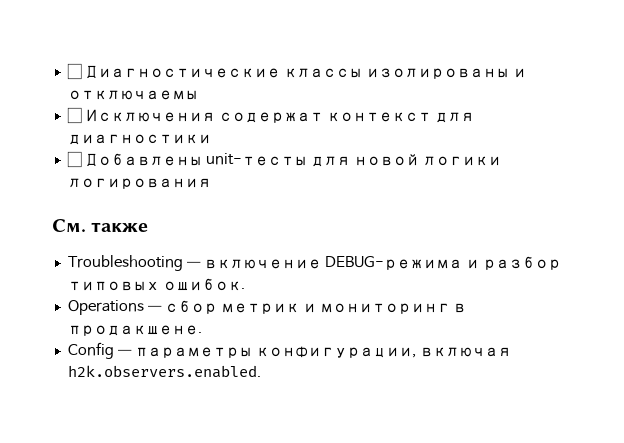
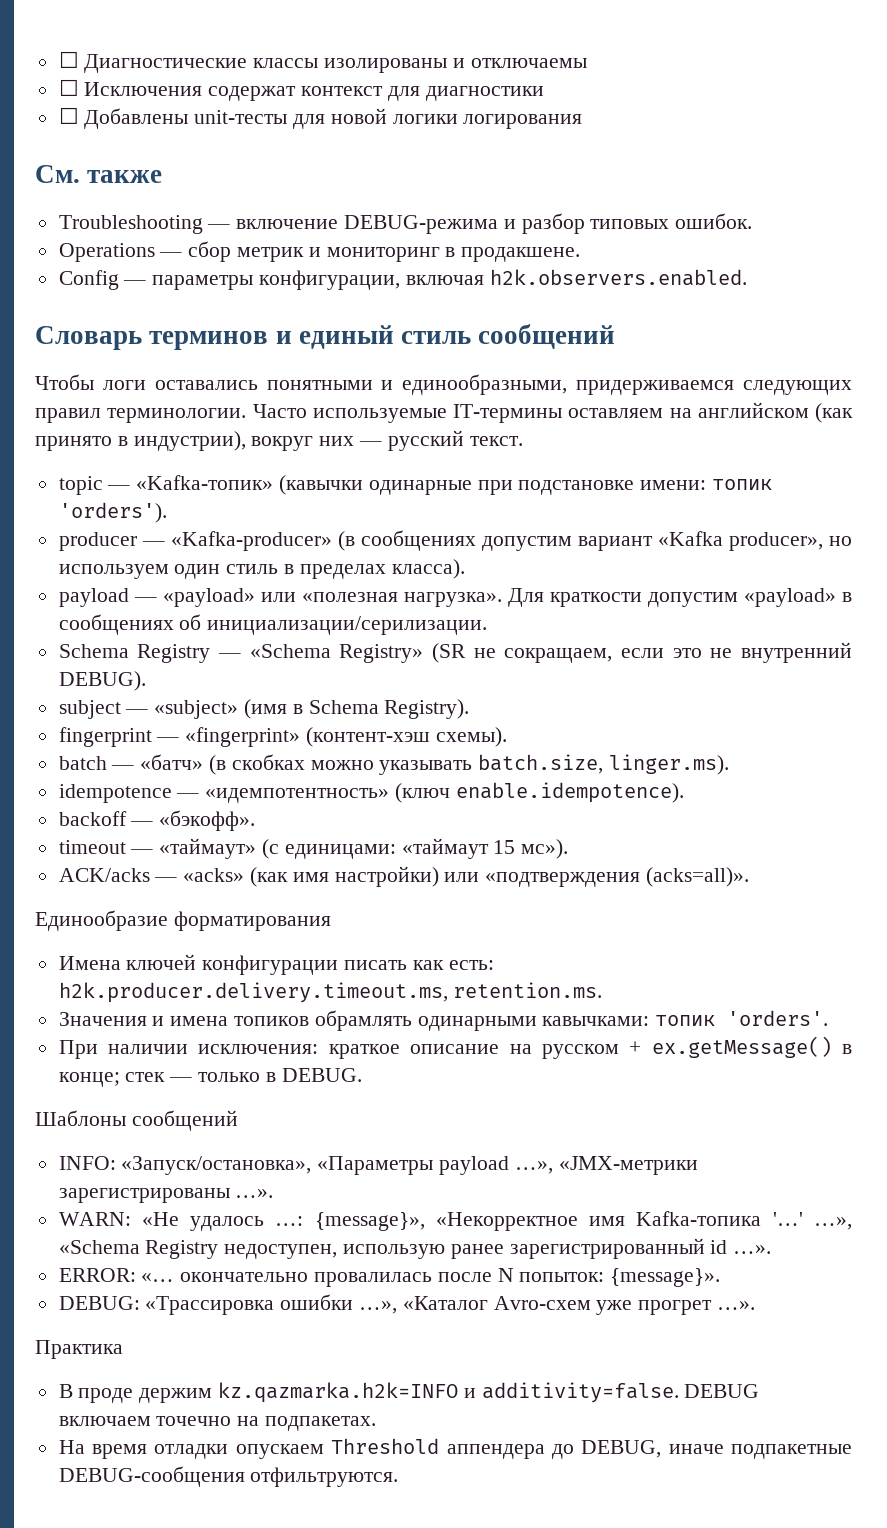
+ Словарь терминов и единый стиль сообщений
+ Чтобы логи оставались понятными и единообразными, придерживаемся следующих правил терминологии. Часто используемые IT-термины оставляем на английском (как принято в индустрии), вокруг них — русский текст.
+ topic — «Kafka‑топик» (кавычки одинарные при подстановке имени: топик 'orders').
+ producer — «Kafka‑producer» (в сообщениях допустим вариант «Kafka producer», но используем один стиль в пределах класса).
+ payload — «payload» или «полезная нагрузка». Для краткости допустим «payload» в сообщениях об инициализации/серилизации.
+ Schema Registry — «Schema Registry» (SR не сокращаем, если это не внутренний DEBUG).
+ subject — «subject» (имя в Schema Registry).
+ fingerprint — «fingerprint» (контент‑хэш схемы).
+ batch — «батч» (в скобках можно указывать batch.size, linger.ms).
+ idempotence — «идемпотентность» (ключ enable.idempotence).
+ backoff — «бэкофф».
+ timeout — «таймаут» (с единицами: «таймаут 15 мс»).
+ ACK/acks — «acks» (как имя настройки) или «подтверждения (acks=all)».
+ Единообразие форматирования
+ Имена ключей конфигурации писать как есть: h2k.producer.delivery.timeout.ms, retention.ms.
+ Значения и имена топиков обрамлять одинарными кавычками: топик 'orders'.
+ При наличии исключения: краткое описание на русском + ex.getMessage() в конце; стек — только в DEBUG.
+ Шаблоны сообщений
+ INFO: «Запуск/остановка», «Параметры payload …», «JMX‑метрики зарегистрированы …».
+ WARN: «Не удалось …: {message}», «Некорректное имя Kafka‑топика '…' …», «Schema Registry недоступен, использую ранее зарегистрированный id …».
+ ERROR: «… окончательно провалилась после N попыток: {message}».
+ DEBUG: «Трассировка ошибки …», «Каталог Avro‑схем уже прогрет …».
+ Практика
+ В проде держим kz.qazmarka.h2k=INFO и additivity=false. DEBUG включаем точечно на подпакетах.
+ На время отладки опускаем Threshold аппендера до DEBUG, иначе подпакетные DEBUG‑сообщения отфильтруются.

